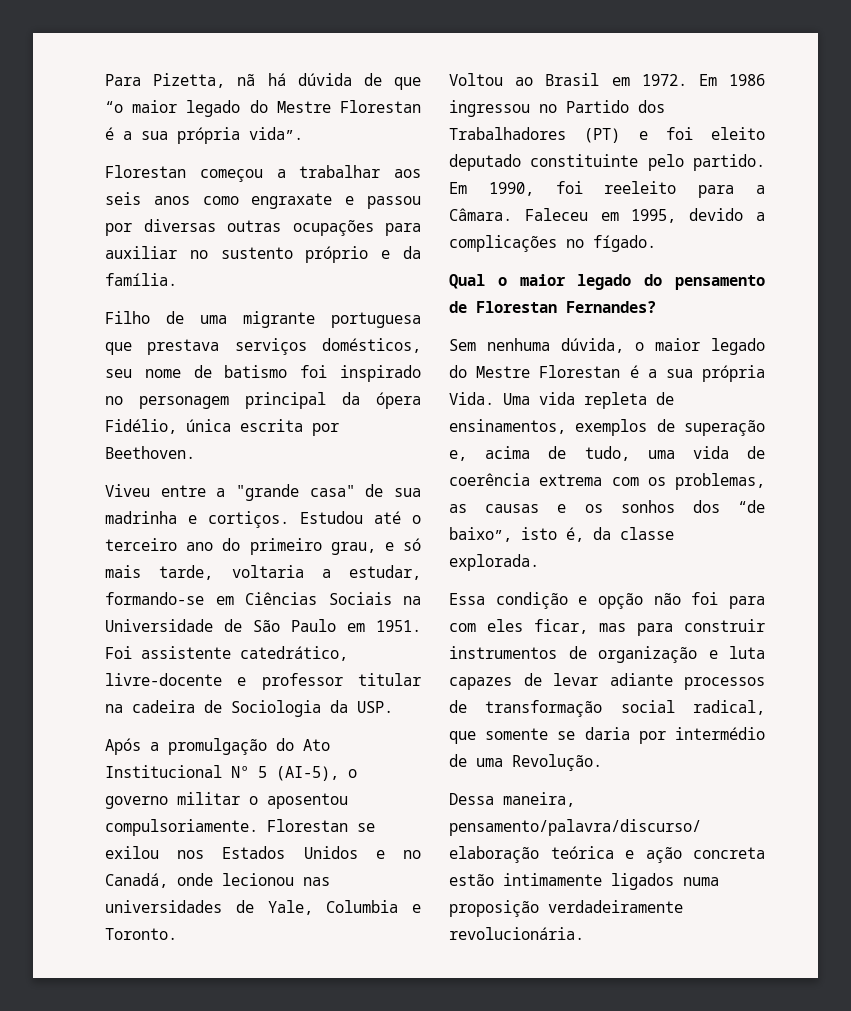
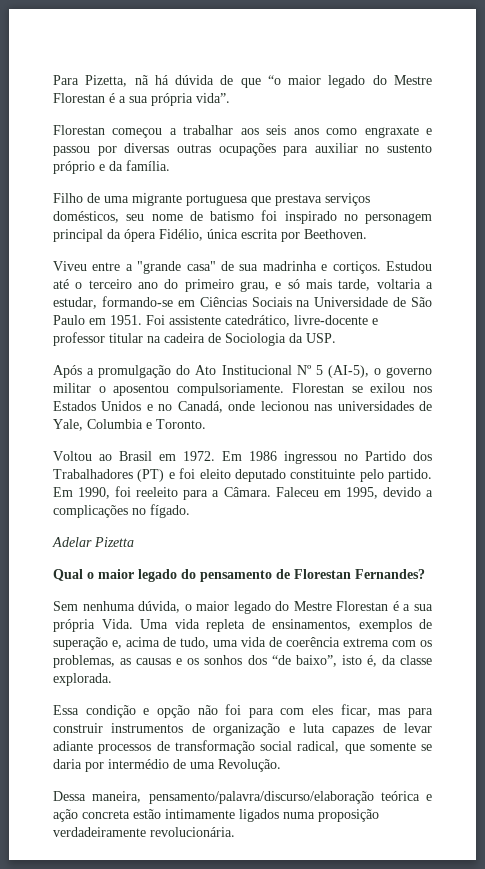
+ Adelar Pizetta

